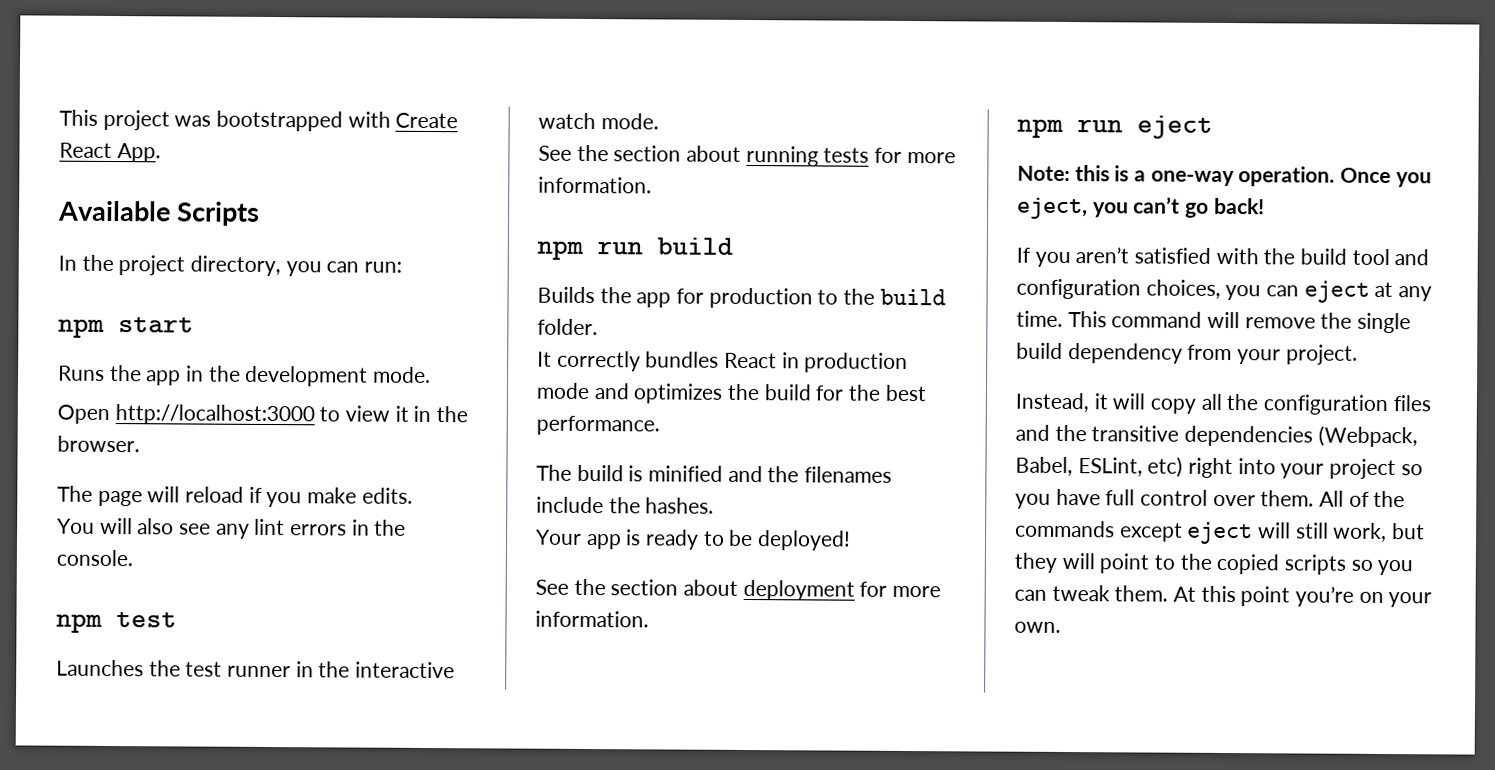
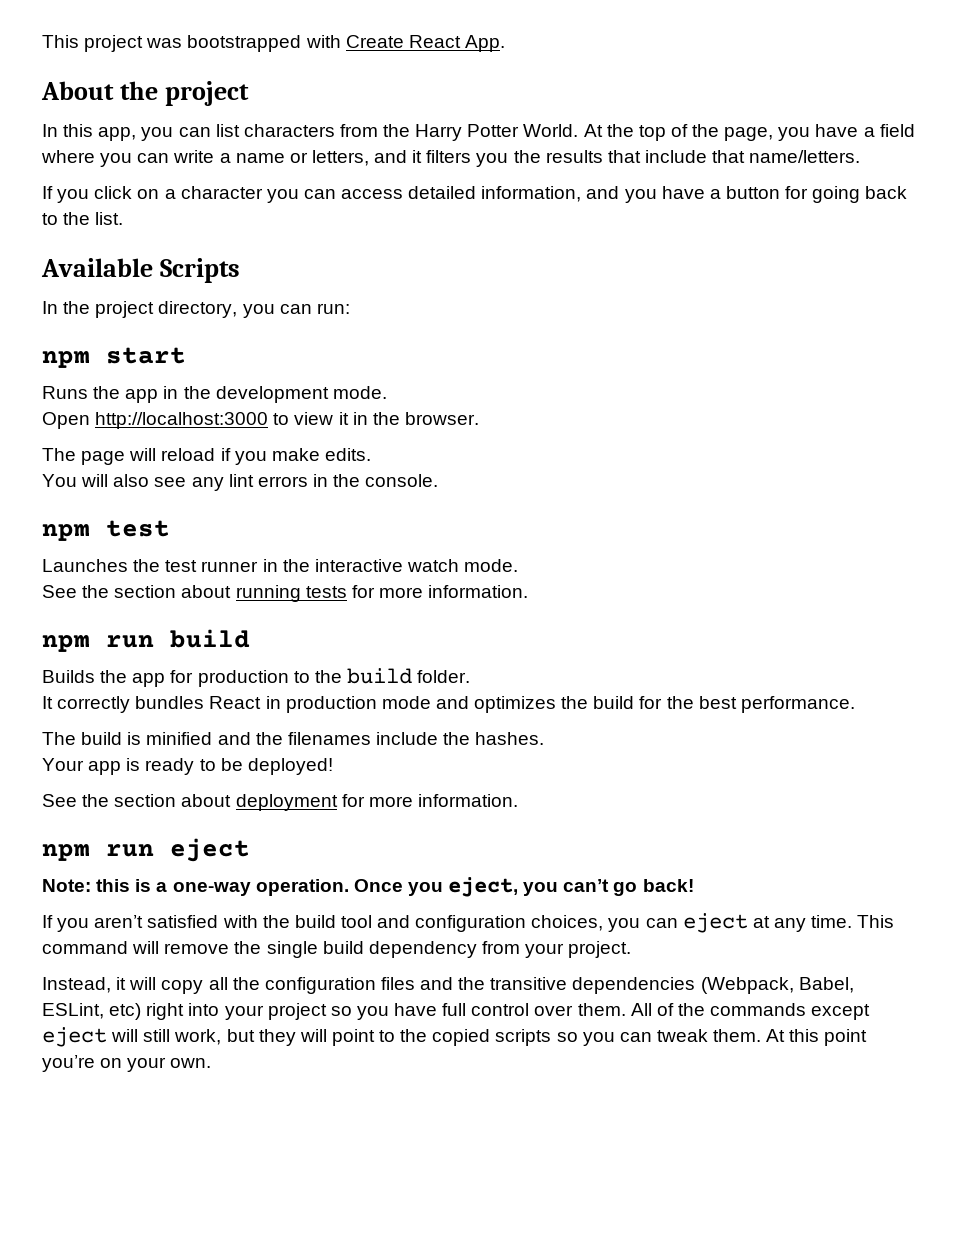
+ About the project
+ In this app, you can list characters from the Harry Potter World. At the top of the page, you have a field where you can write a name or letters, and it filters you the results that include that name/letters.
+ If you click on a character you can access detailed information, and you have a button for going back to the list.

